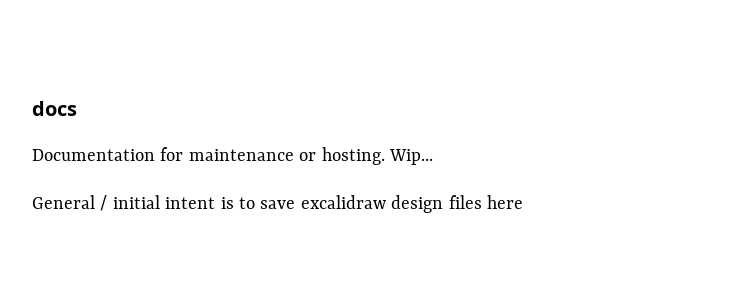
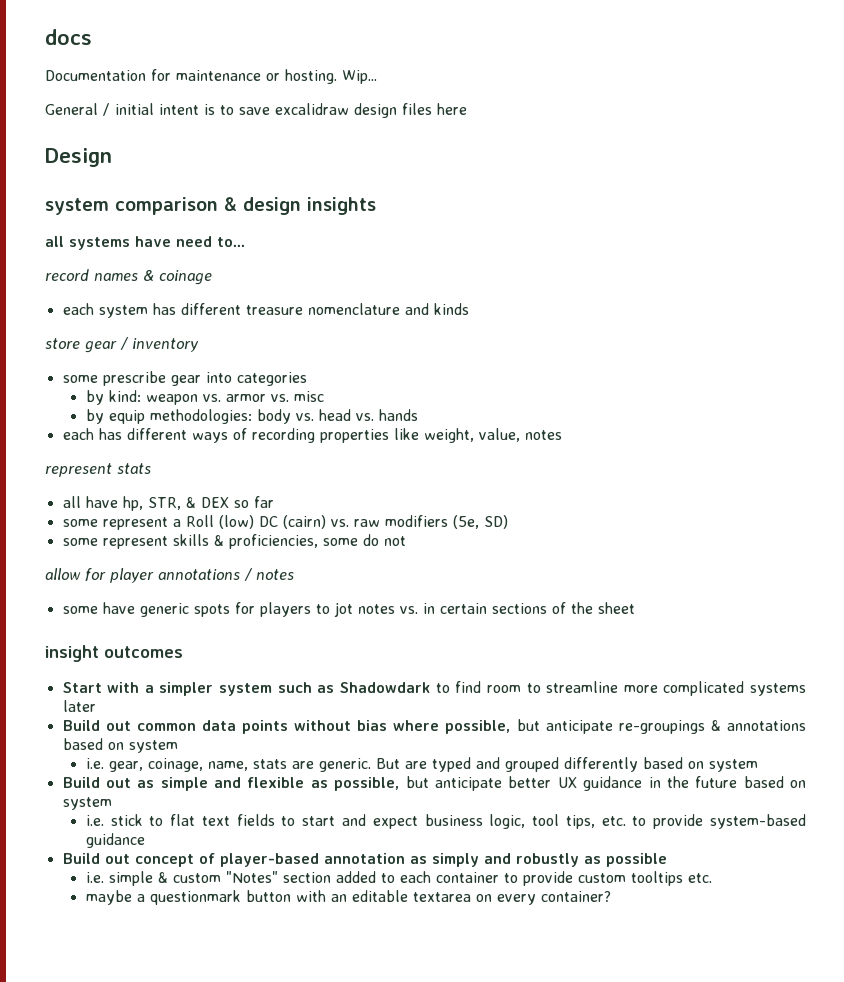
+ Design
+ system comparison & design insights
+ all systems have need to...
+ record names & coinage
+ each system has different treasure nomenclature and kinds
+ store gear / inventory
+ some prescribe gear into categories
+ by kind: weapon vs. armor vs. misc
+ by equip methodologies: body vs. head vs. hands
+ each has different ways of recording properties like weight, value, notes
+ represent stats
+ all have hp, STR, & DEX so far
+ some represent a Roll (low) DC (cairn) vs. raw modifiers (5e, SD)
+ some represent skills & proficiencies, some do not
+ allow for player annotations / notes
+ some have generic spots for players to jot notes vs. in certain sections of the sheet
+ insight outcomes
+ Start with a simpler system such as Shadowdark to find room to streamline more complicated systems later
+ Build out common data points without bias where possible, but anticipate re-groupings & annotations based on system
+ i.e. gear, coinage, name, stats are generic. But are typed and grouped differently based on system
+ Build out as simple and flexible as possible, but anticipate better UX guidance in the future based on system
+ i.e. stick to flat text fields to start and expect business logic, tool tips, etc. to provide system-based guidance
+ Build out concept of player-based annotation as simply and robustly as possible
+ i.e. simple & custom "Notes" section added to each container to provide custom tooltips etc.
+ maybe a questionmark button with an editable textarea on every container?

